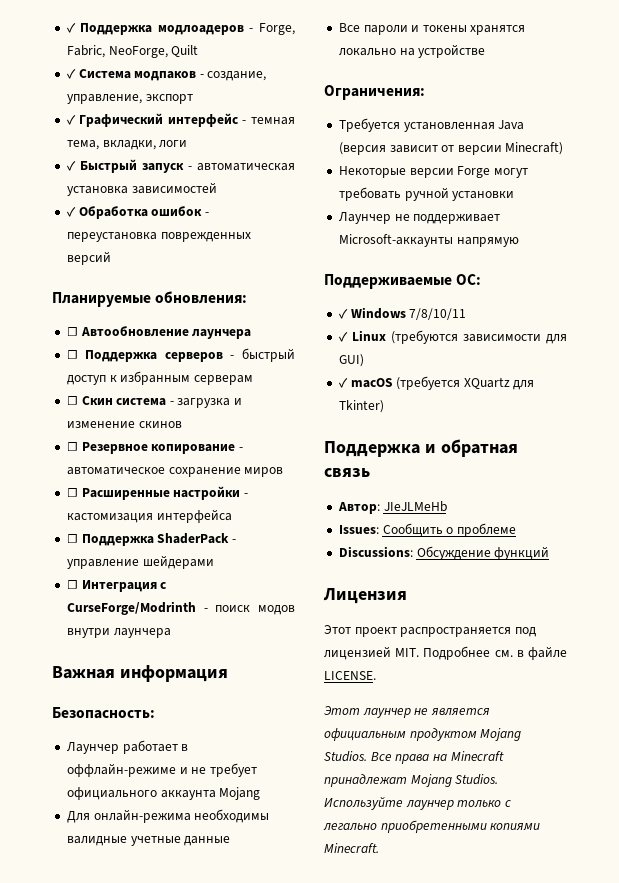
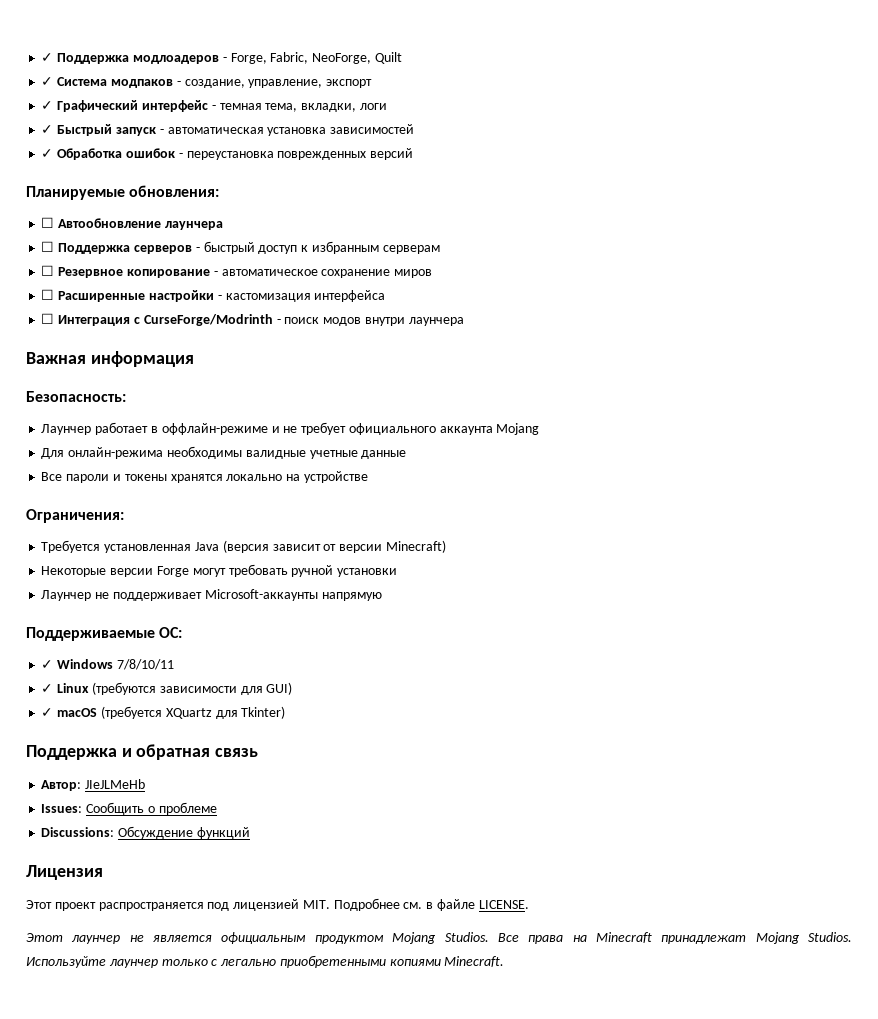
- ☐ Скин система - загрузка и изменение скинов
- ☐ Поддержка ShaderPack - управление шейдерами

